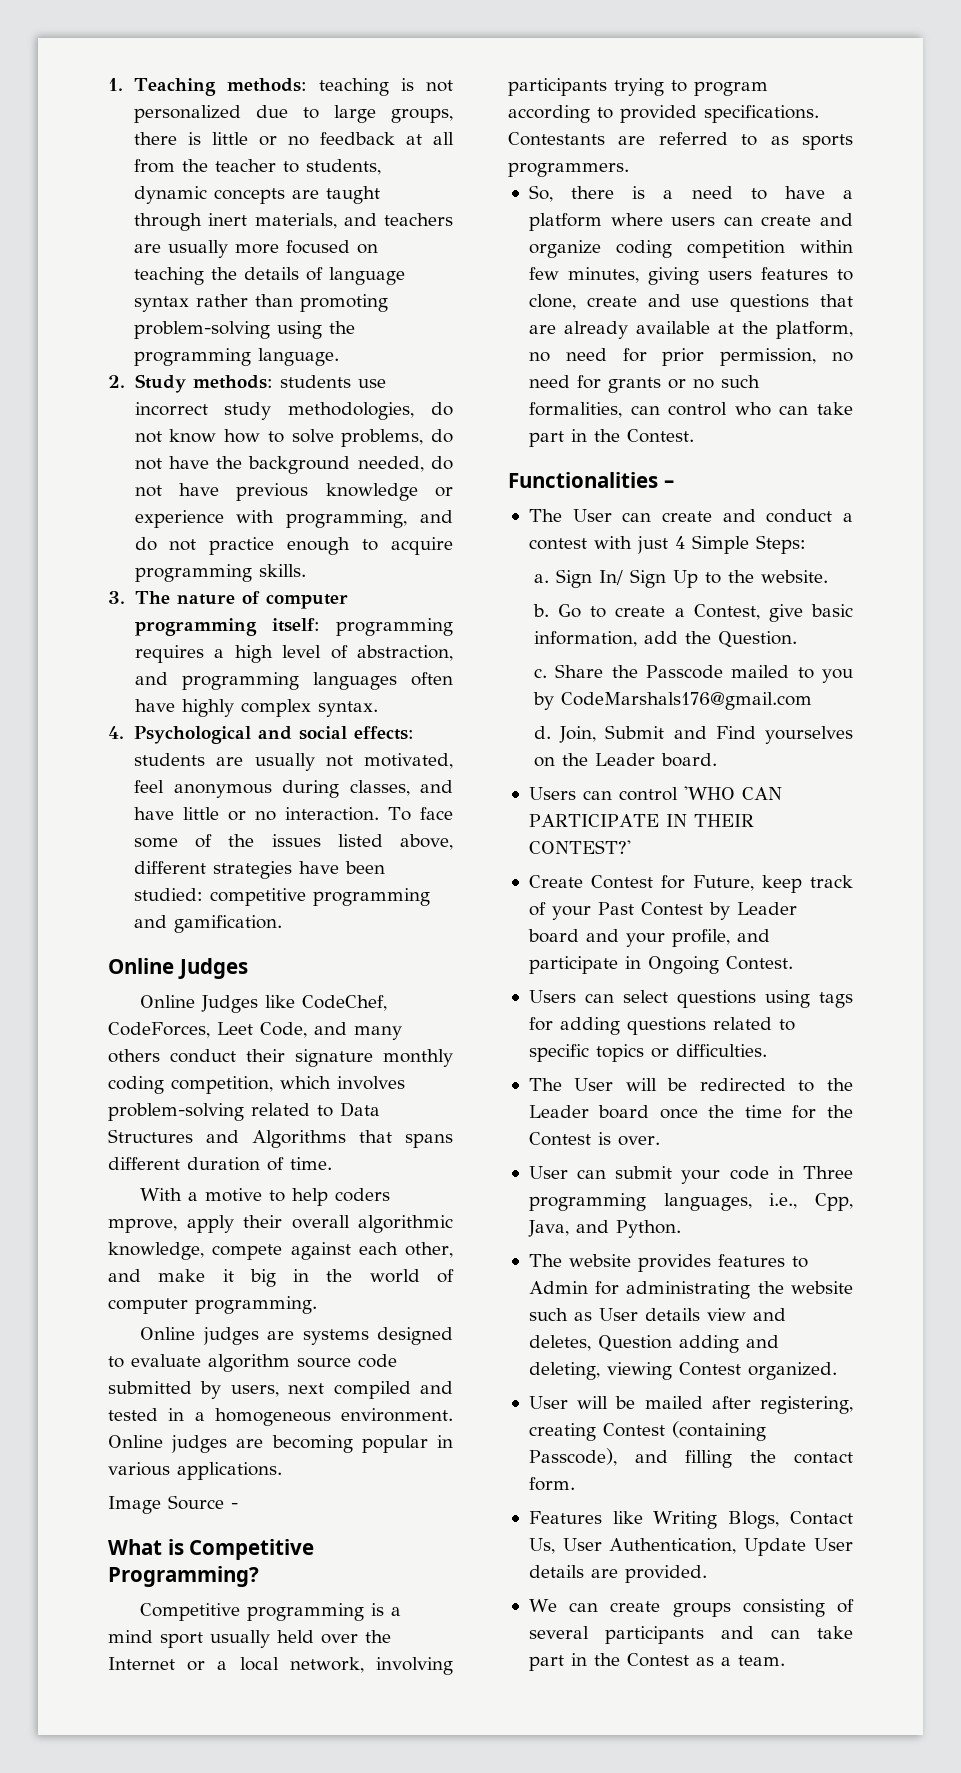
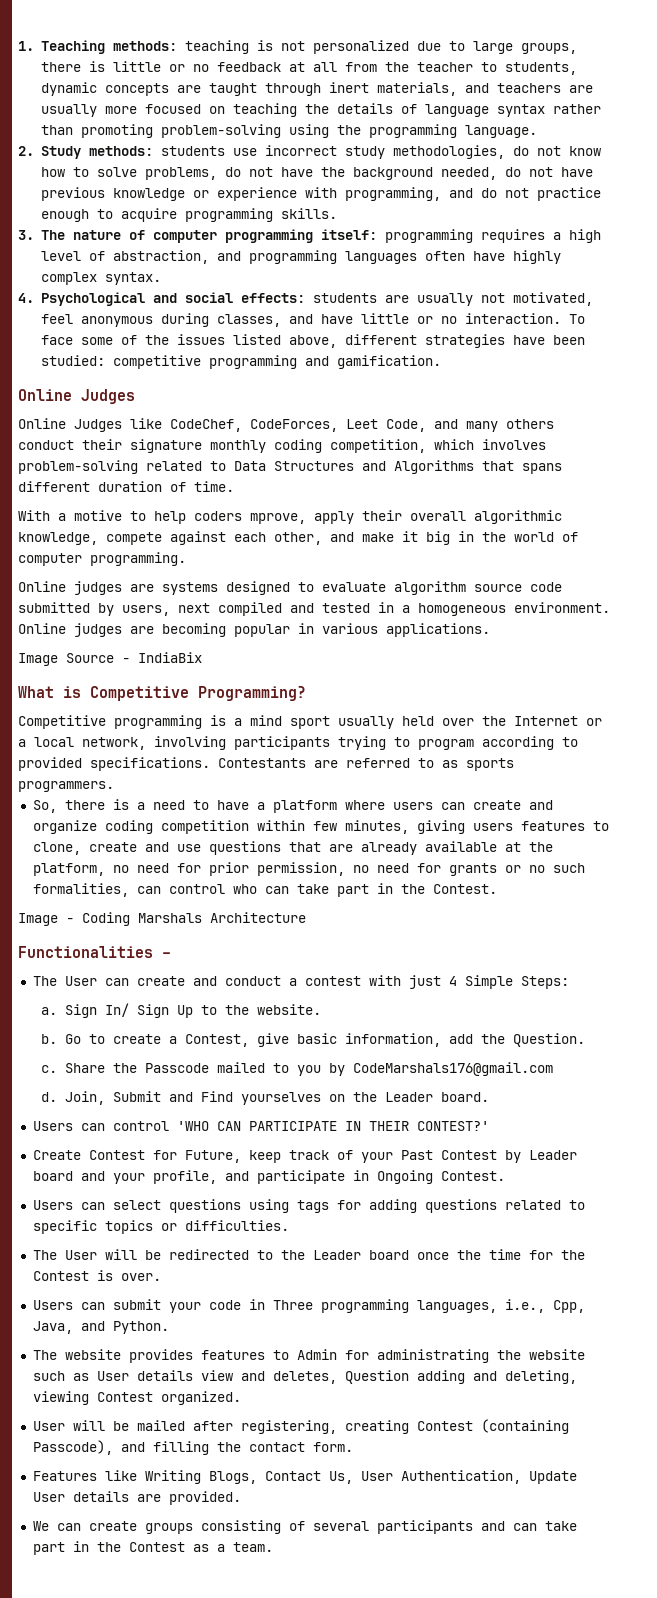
- Image Source -
+ Image Source - IndiaBix
+ Image - Coding Marshals Architecture
- User can submit your code in Three programming languages, i.e., Cpp, Java, and Python.
+ Users can submit your code in Three programming languages, i.e., Cpp, Java, and Python.

